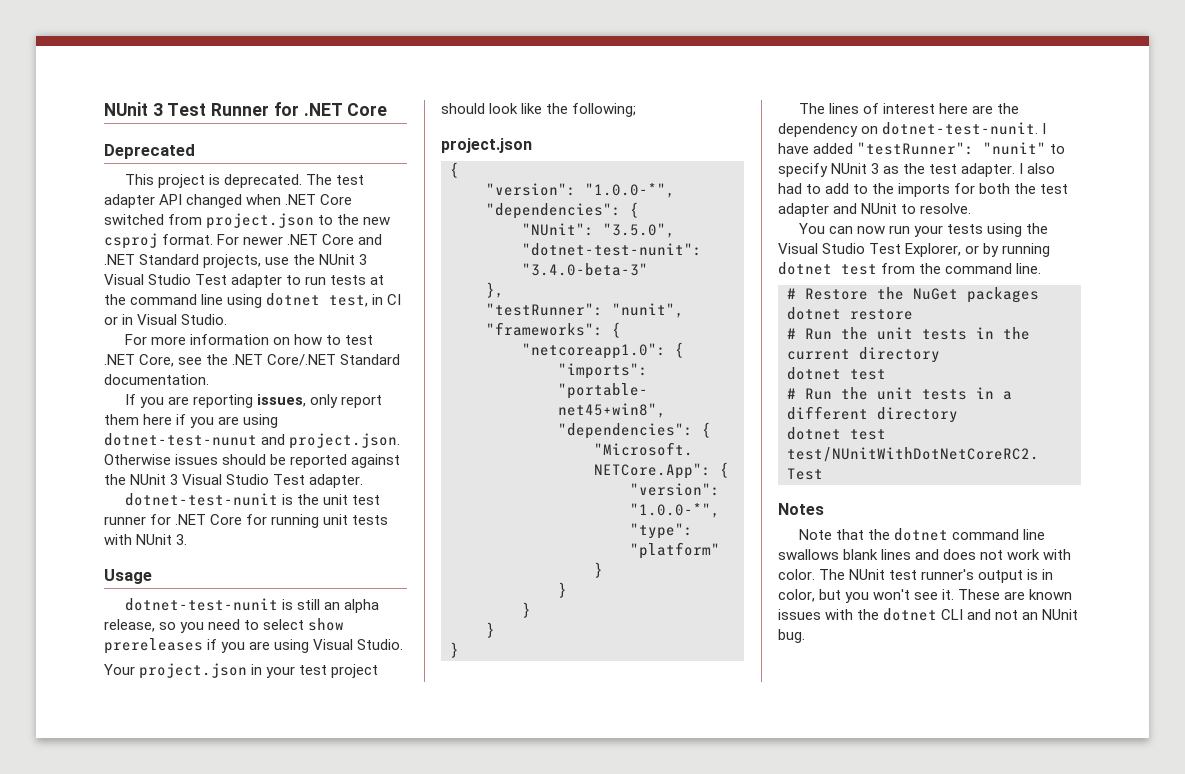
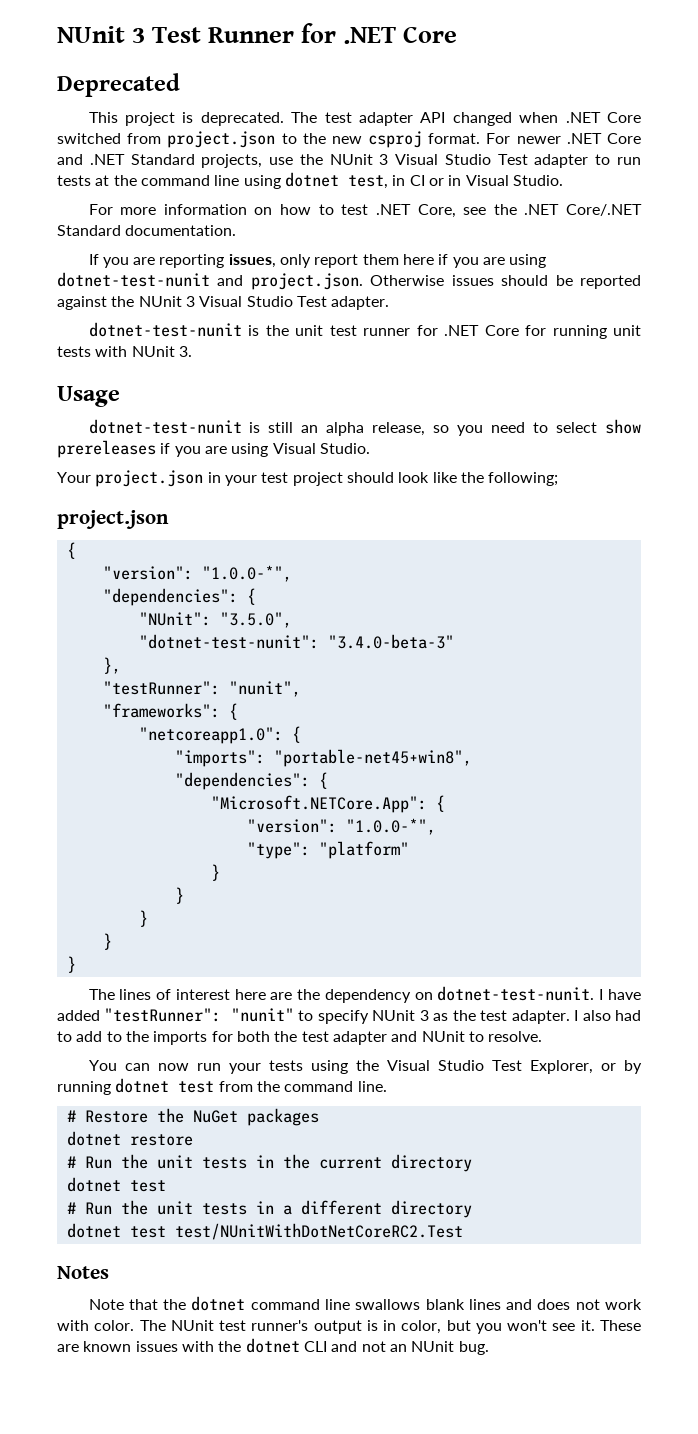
- If you are reporting issues, only report them here if you are using dotnet-test-nunut and project.json. Otherwise issues should be reported against the NUnit 3 Visual Studio Test adapter.
+ If you are reporting issues, only report them here if you are using dotnet-test-nunit and project.json. Otherwise issues should be reported against the NUnit 3 Visual Studio Test adapter.

